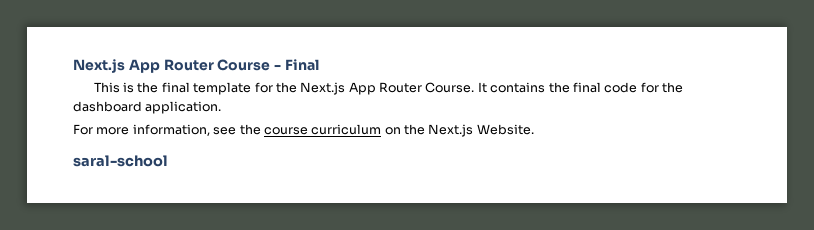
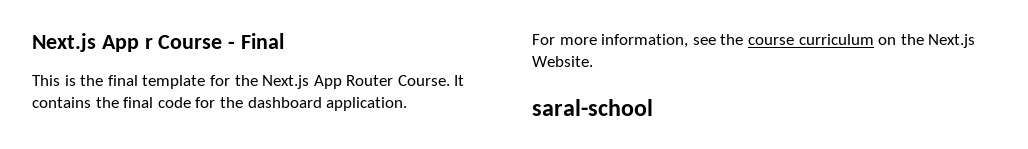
- Next.js App Router Course - Final
+ Next.js App r Course - Final

